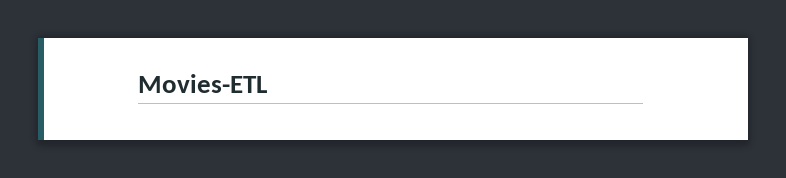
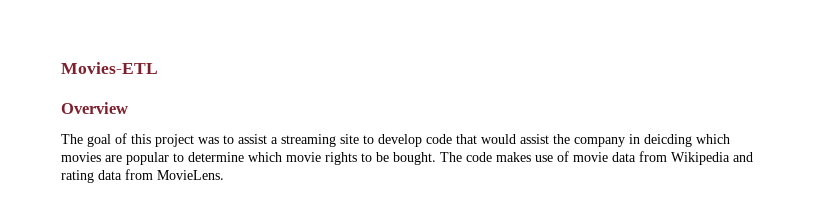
+ Overview
+ The goal of this project was to assist a streaming site to develop code that would assist the company in deicding which movies are popular to determine which movie rights to be bought. The code makes use of movie data from Wikipedia and rating data from MovieLens.

